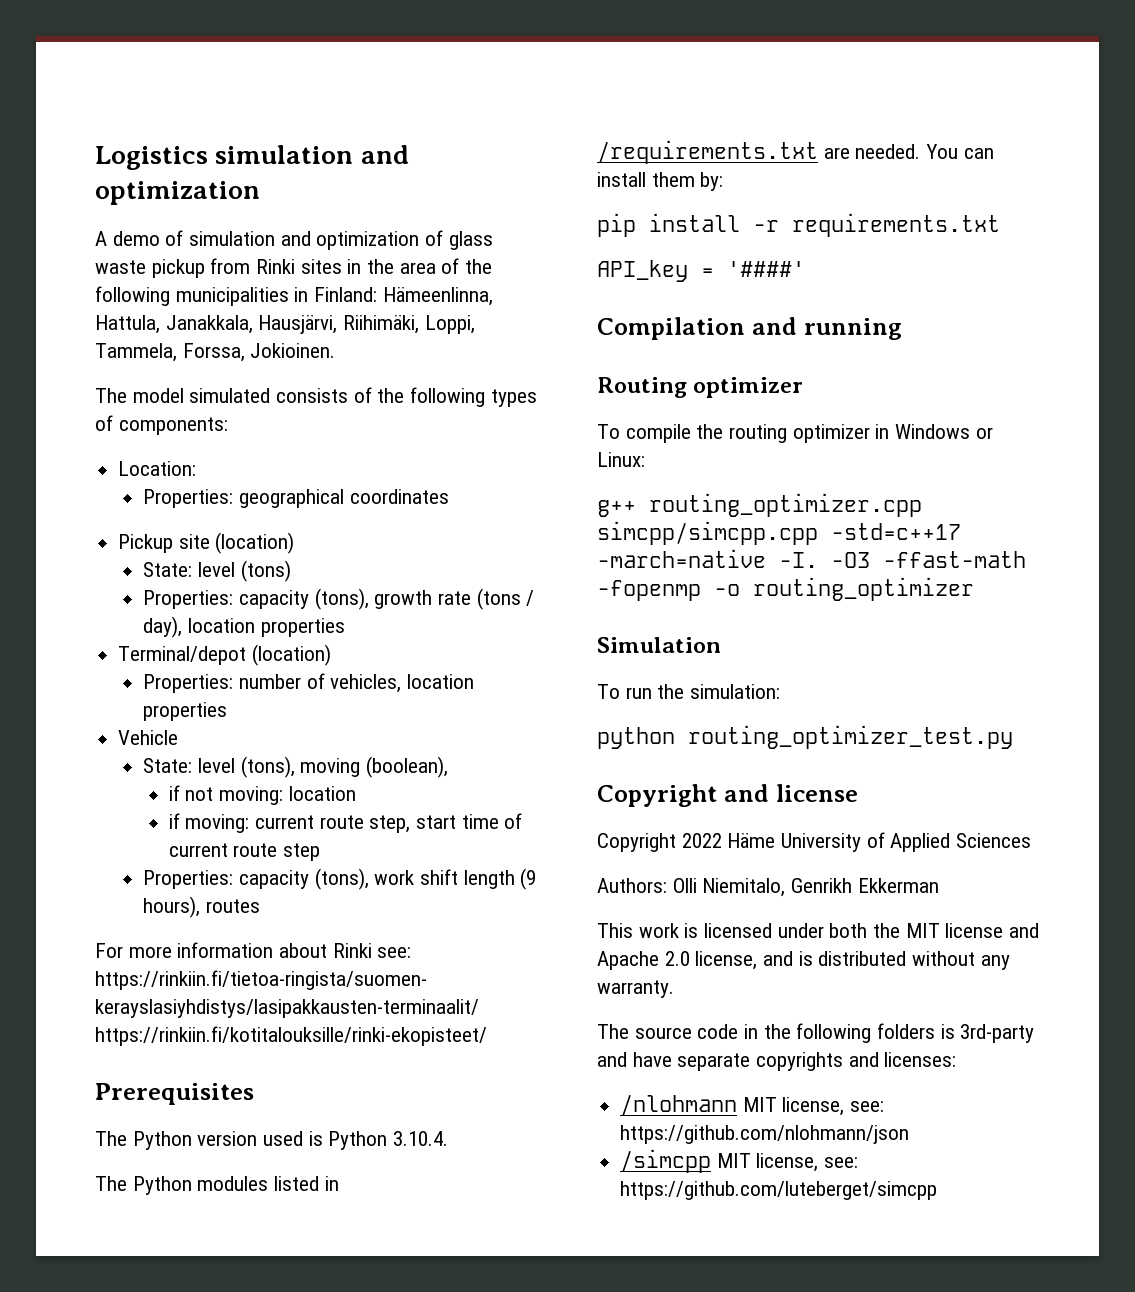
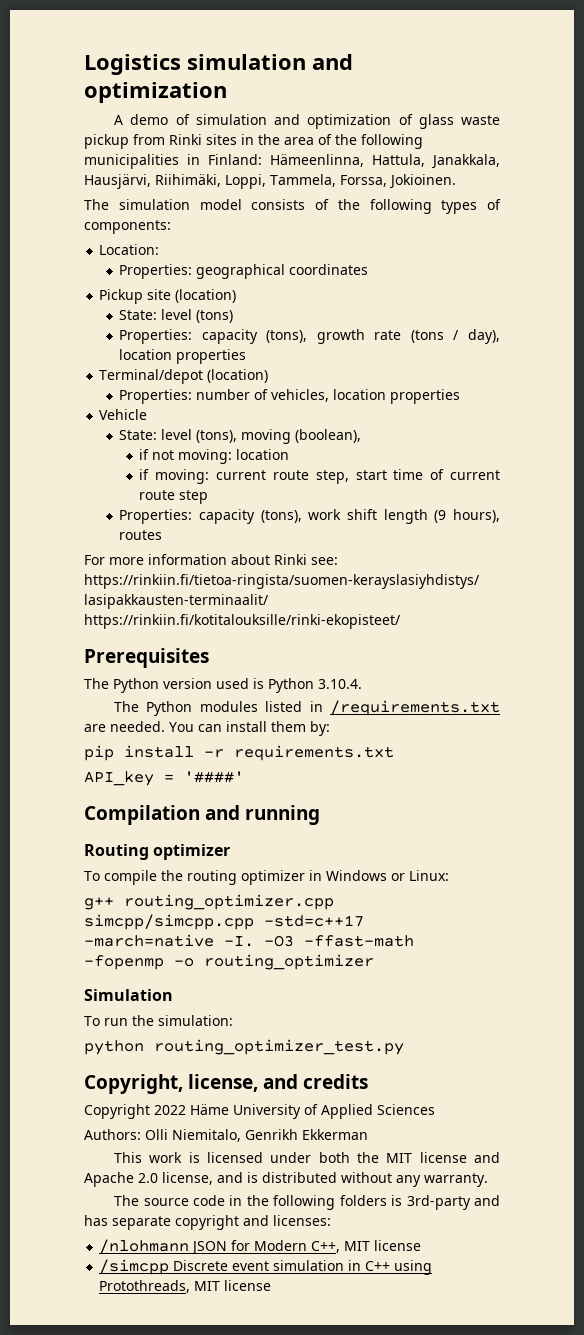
- The model simulated consists of the following types of components:
+ The simulation model consists of the following types of components:
- Copyright and license
+ Copyright, license, and credits
- The source code in the following folders is 3rd-party and have separate copyrights and licenses:
+ The source code in the following folders is 3rd-party and has separate copyright and licenses:
- /nlohmann MIT license, see: https://github.com/nlohmann/json
- /simcpp MIT license, see: https://github.com/luteberget/simcpp
+ /nlohmann JSON for Modern C++, MIT license
+ /simcpp Discrete event simulation in C++ using Protothreads, MIT license

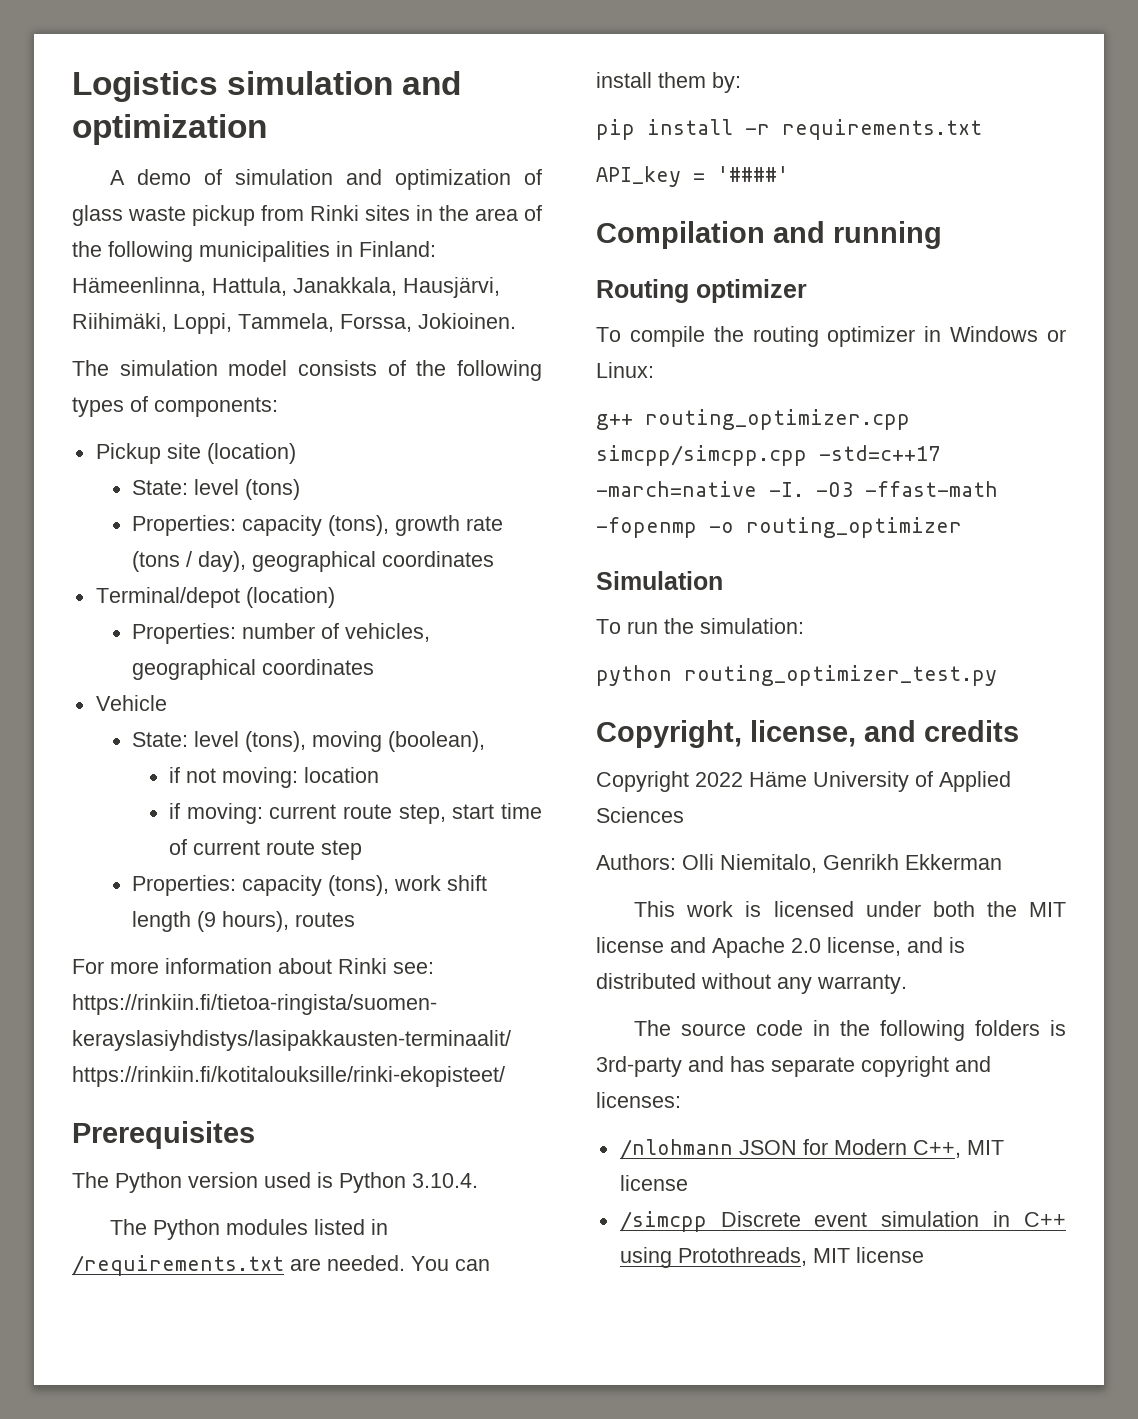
- Location:
- Properties: geographical coordinates
- Properties: capacity (tons), growth rate (tons / day), location properties
+ Properties: capacity (tons), growth rate (tons / day), geographical coordinates
- Properties: number of vehicles, location properties
+ Properties: number of vehicles, geographical coordinates

